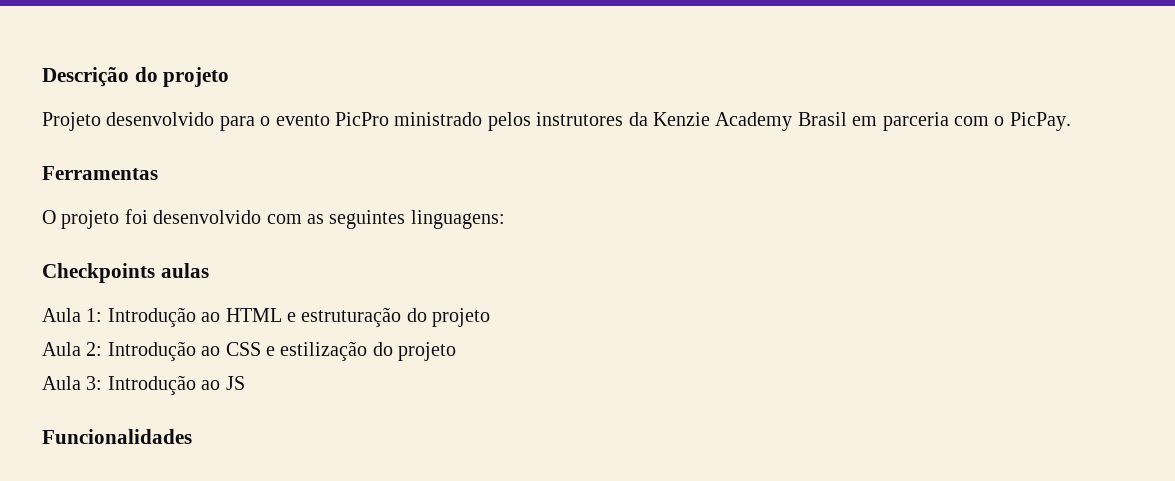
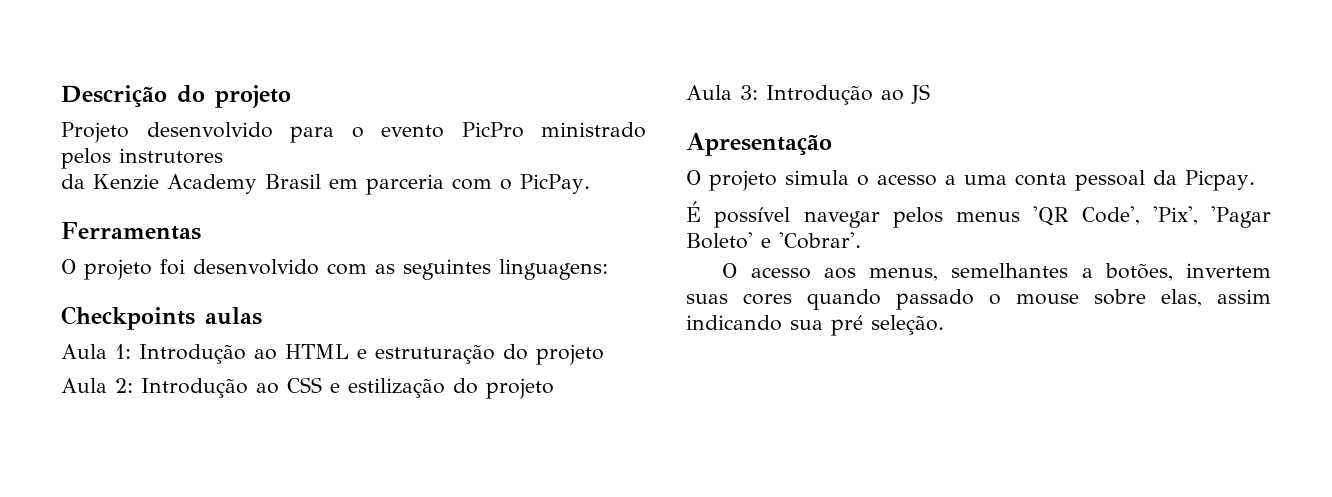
- Projeto desenvolvido para o evento PicPro ministrado pelos instrutores da Kenzie Academy Brasil em parceria com o PicPay.
+ Projeto desenvolvido para o evento PicPro ministrado pelos instrutores
+ da Kenzie Academy Brasil em parceria com o PicPay.
- Funcionalidades
+ Apresentação
+ O projeto simula o acesso a uma conta pessoal da Picpay.
+ É possível navegar pelos menus 'QR Code', 'Pix', 'Pagar Boleto' e 'Cobrar'.
+ O acesso aos menus, semelhantes a botões, invertem suas cores quando passado o mouse sobre elas, assim indicando sua pré seleção.

